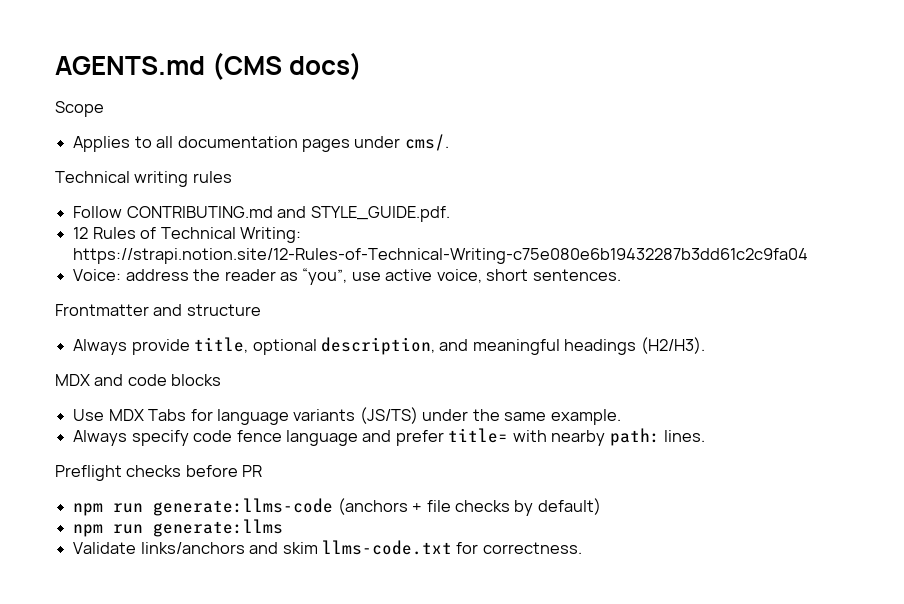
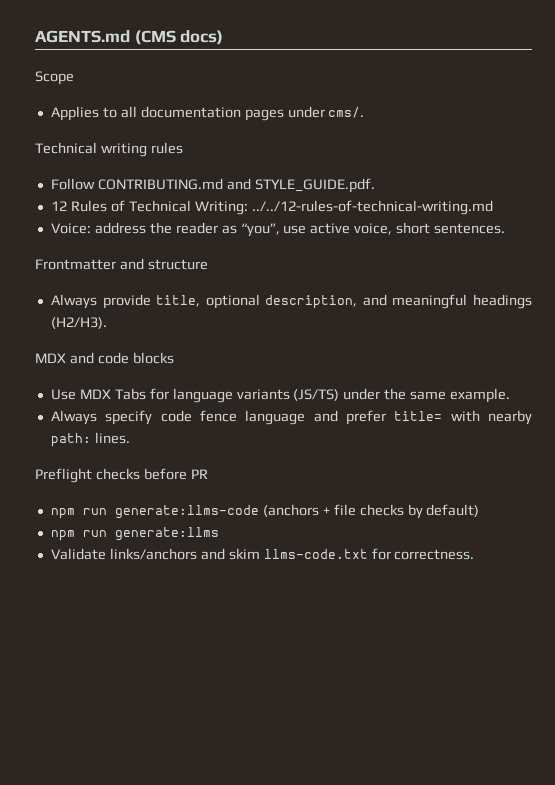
- 12 Rules of Technical Writing: https://strapi.notion.site/12-Rules-of-Technical-Writing-c75e080e6b19432287b3dd61c2c9fa04
+ 12 Rules of Technical Writing: ../../12-rules-of-technical-writing.md

